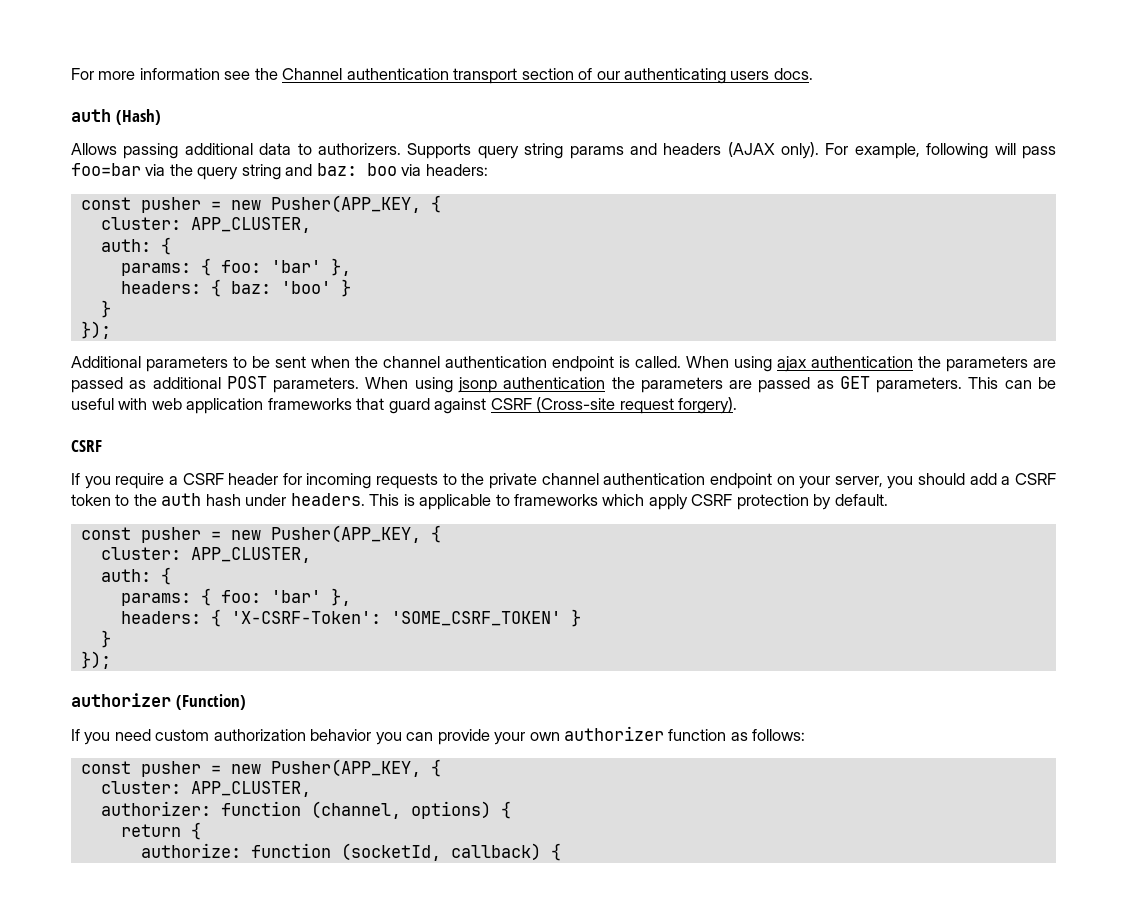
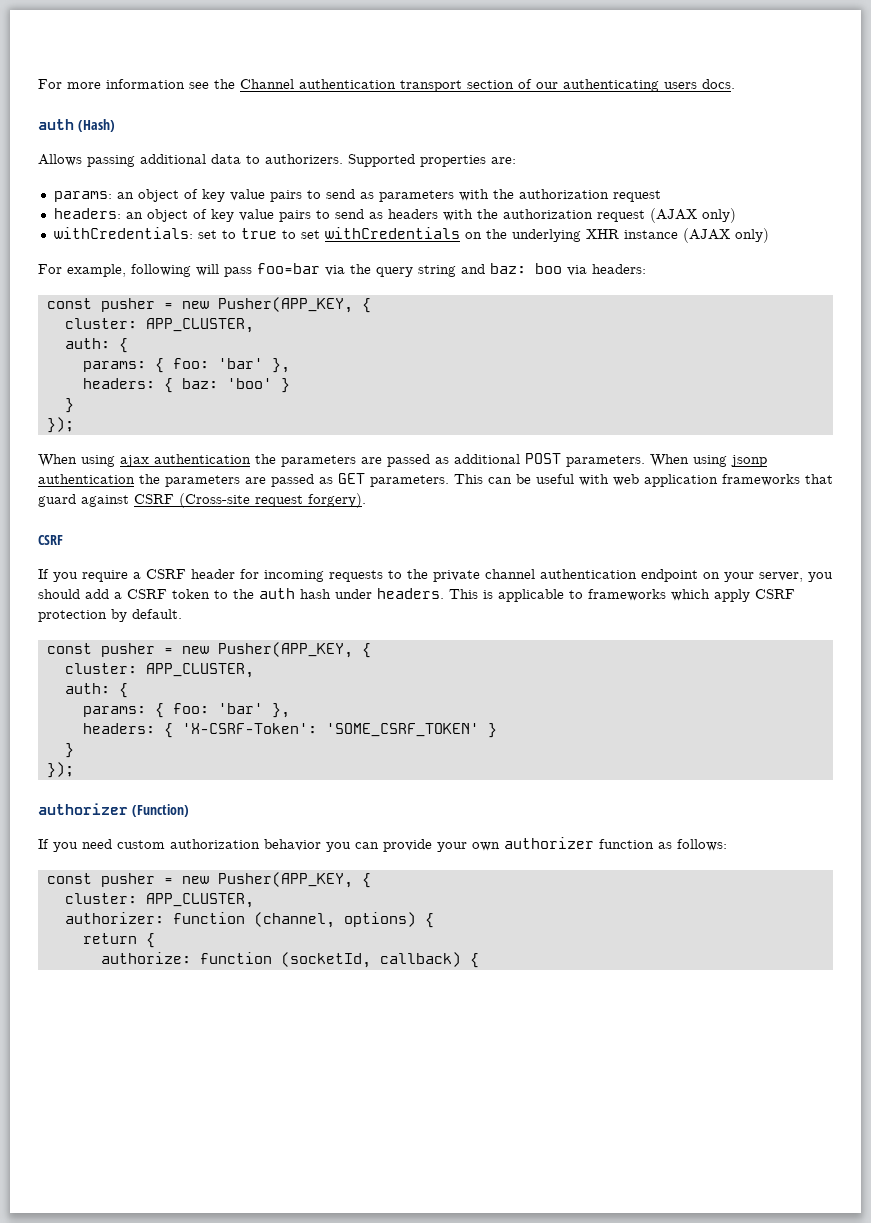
- Supports query string params and headers (AJAX only). For example, following will pass foo=bar via the query string and baz: boo via headers:
+ Supported properties are:
+ params: an object of key value pairs to send as parameters with the authorization request
+ headers: an object of key value pairs to send as headers with the authorization request (AJAX only)
+ withCredentials: set to true to set withCredentials on the underlying XHR instance (AJAX only)
+ For example, following will pass foo=bar via the query string and baz: boo via headers:
- Additional parameters to be sent when the channel authentication endpoint is called.

